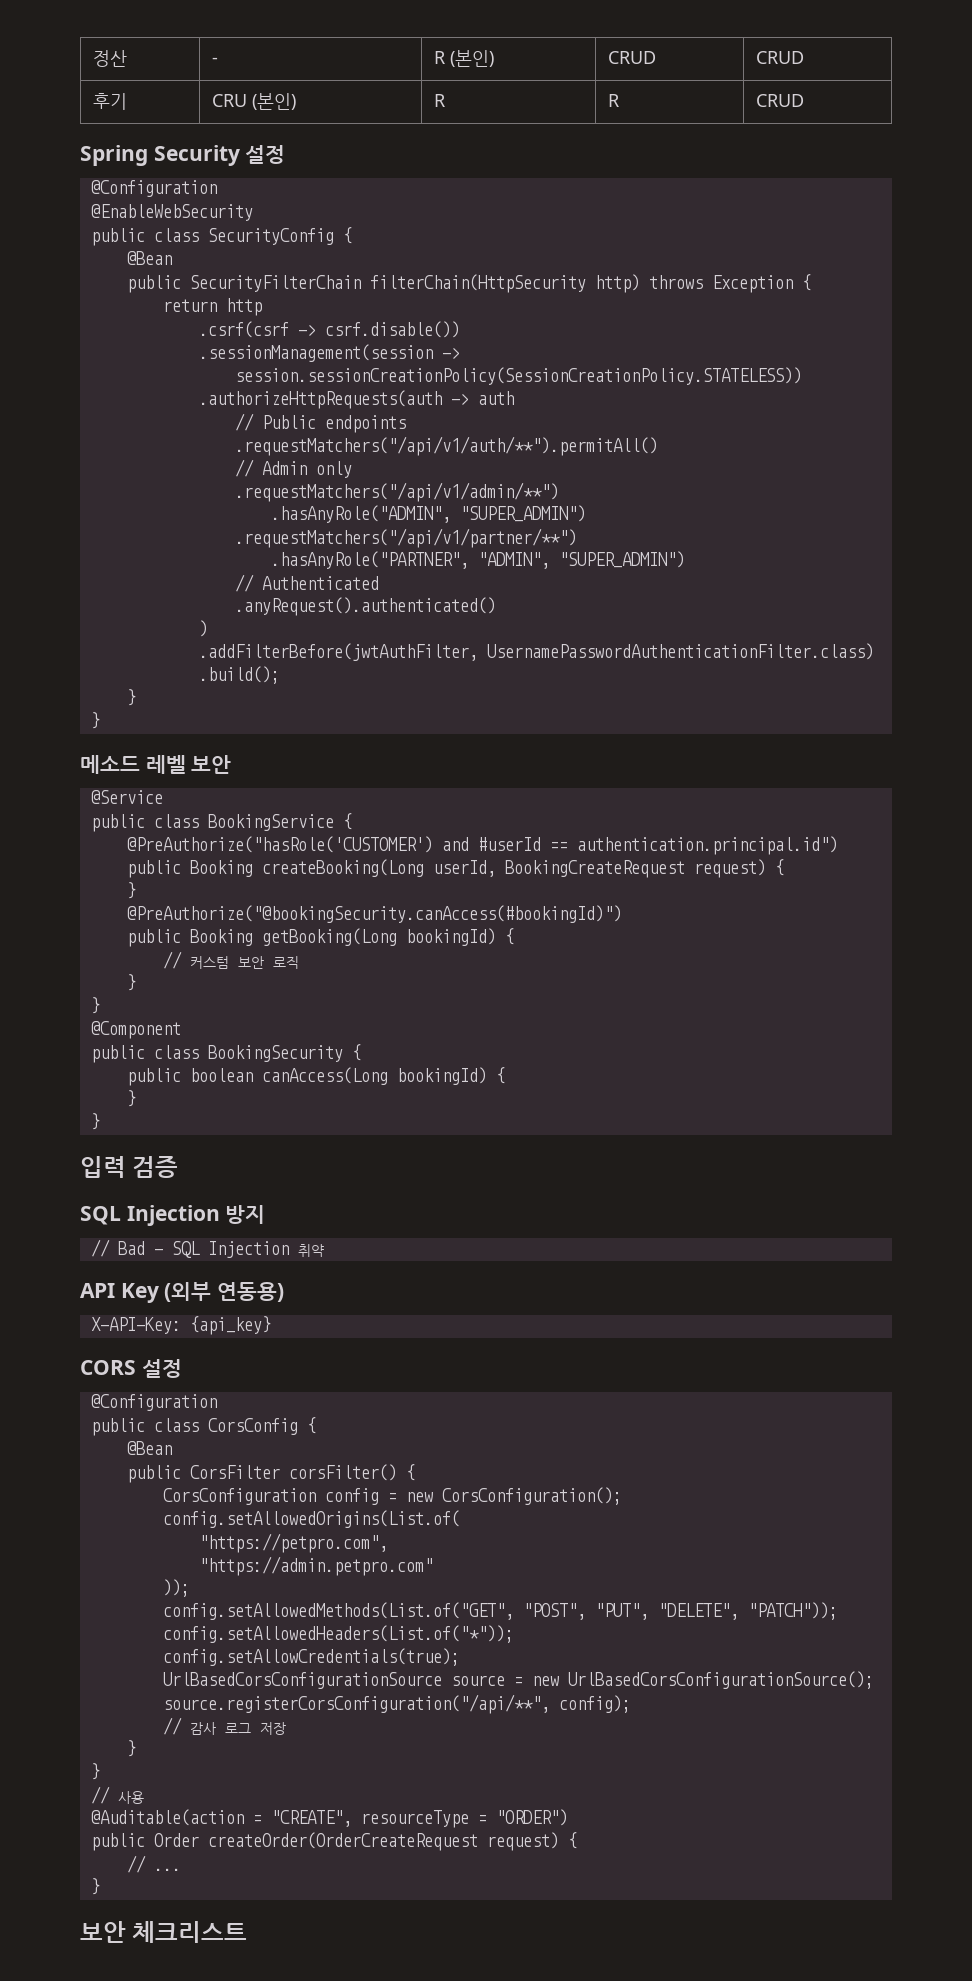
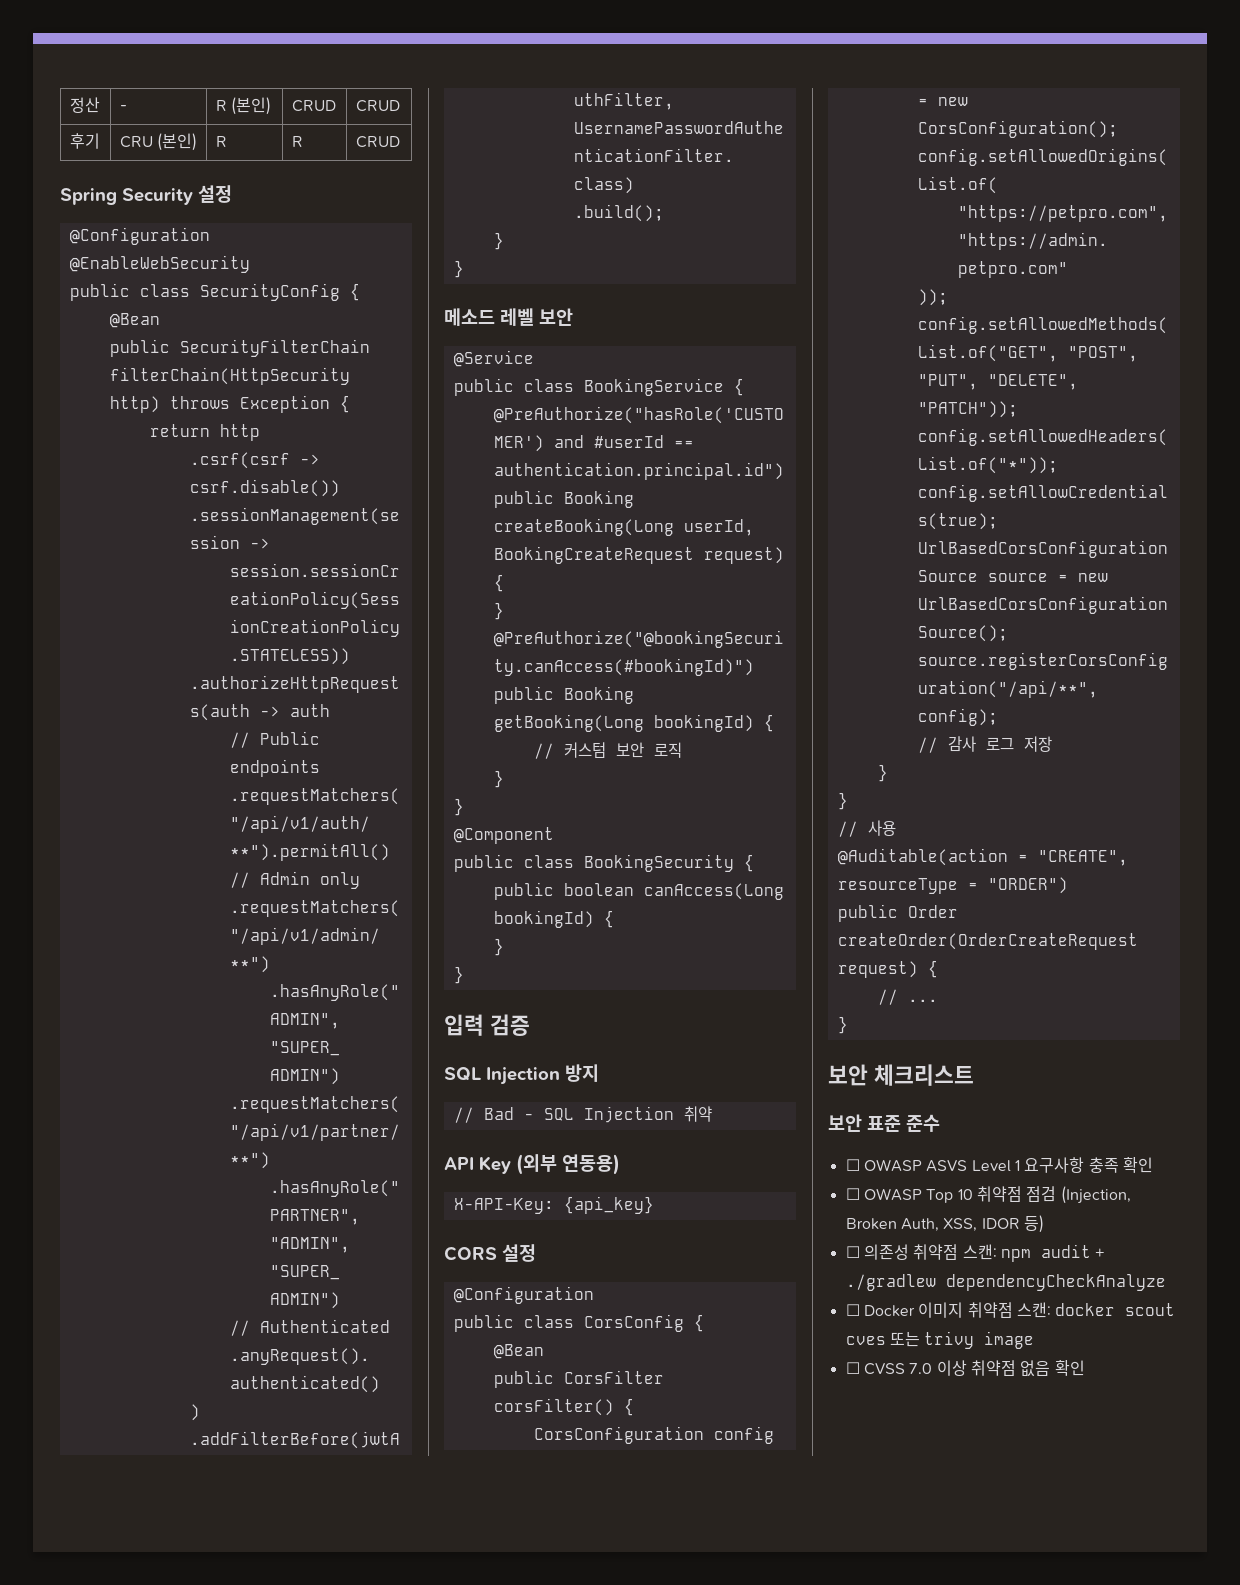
+ 보안 표준 준수
+ ☐ OWASP ASVS Level 1 요구사항 충족 확인
+ ☐ OWASP Top 10 취약점 점검 (Injection, Broken Auth, XSS, IDOR 등)
+ ☐ 의존성 취약점 스캔: npm audit + ./gradlew dependencyCheckAnalyze
+ ☐ Docker 이미지 취약점 스캔: docker scout cves 또는 trivy image
+ ☐ CVSS 7.0 이상 취약점 없음 확인

